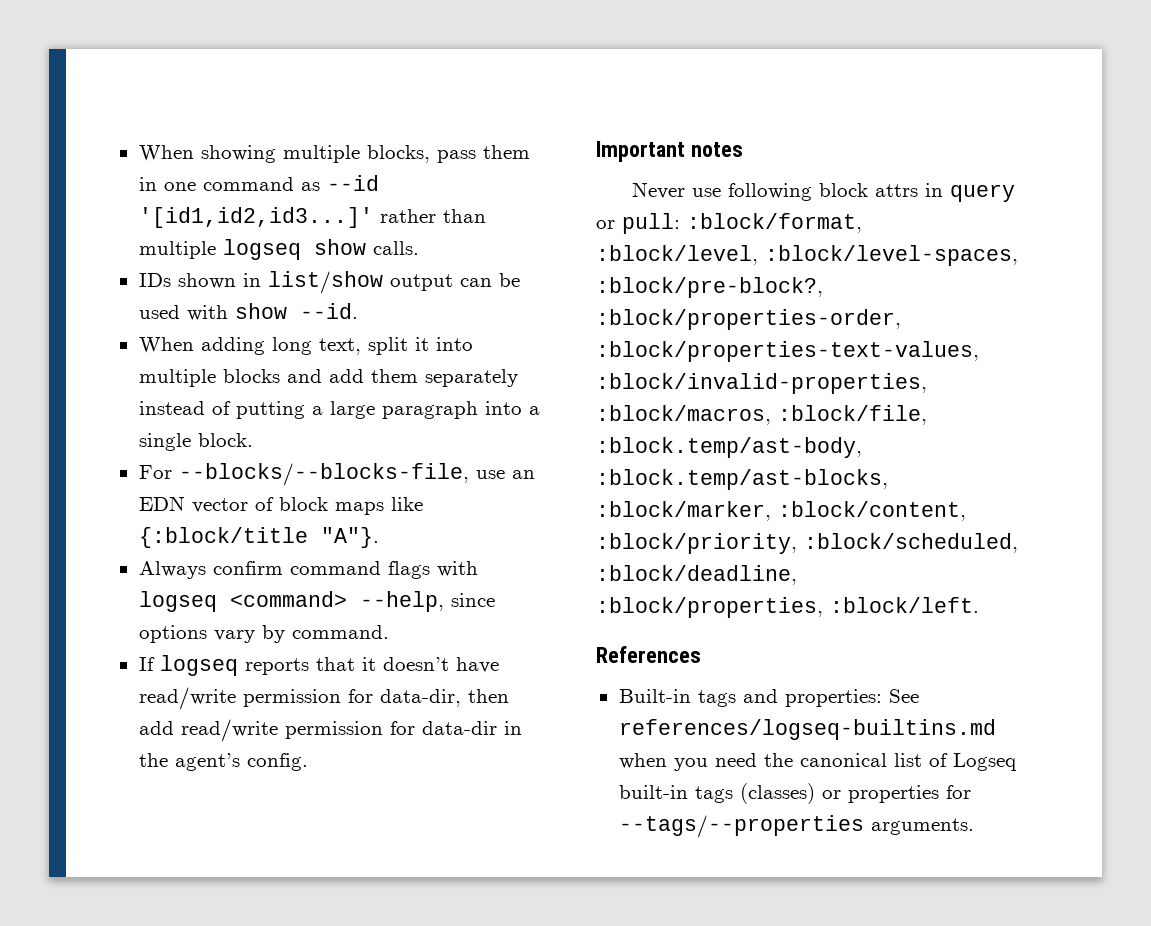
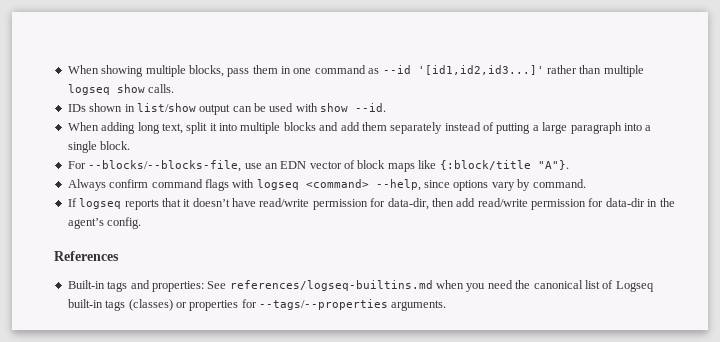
- Important notes
- Never use following block attrs in query or pull: :block/format, :block/level, :block/level-spaces, :block/pre-block?, :block/properties-order, :block/properties-text-values, :block/invalid-properties, :block/macros, :block/file, :block.temp/ast-body, :block.temp/ast-blocks, :block/marker, :block/content, :block/priority, :block/scheduled, :block/deadline, :block/properties, :block/left.

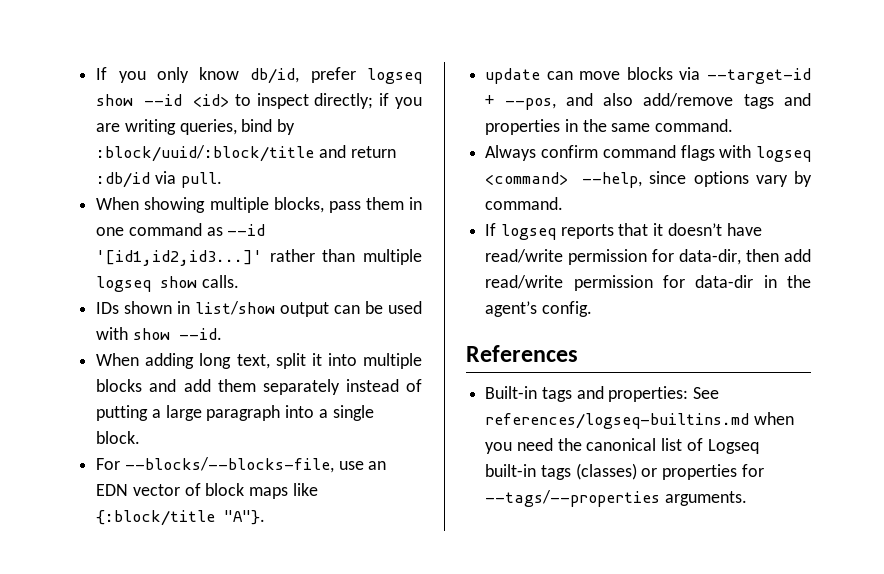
+ If you only know db/id, prefer logseq show --id <id> to inspect directly; if you are writing queries, bind by :block/uuid/:block/title and return :db/id via pull.
+ update can move blocks via --target-id + --pos, and also add/remove tags and properties in the same command.

